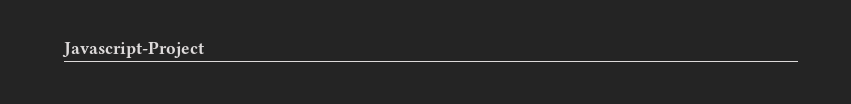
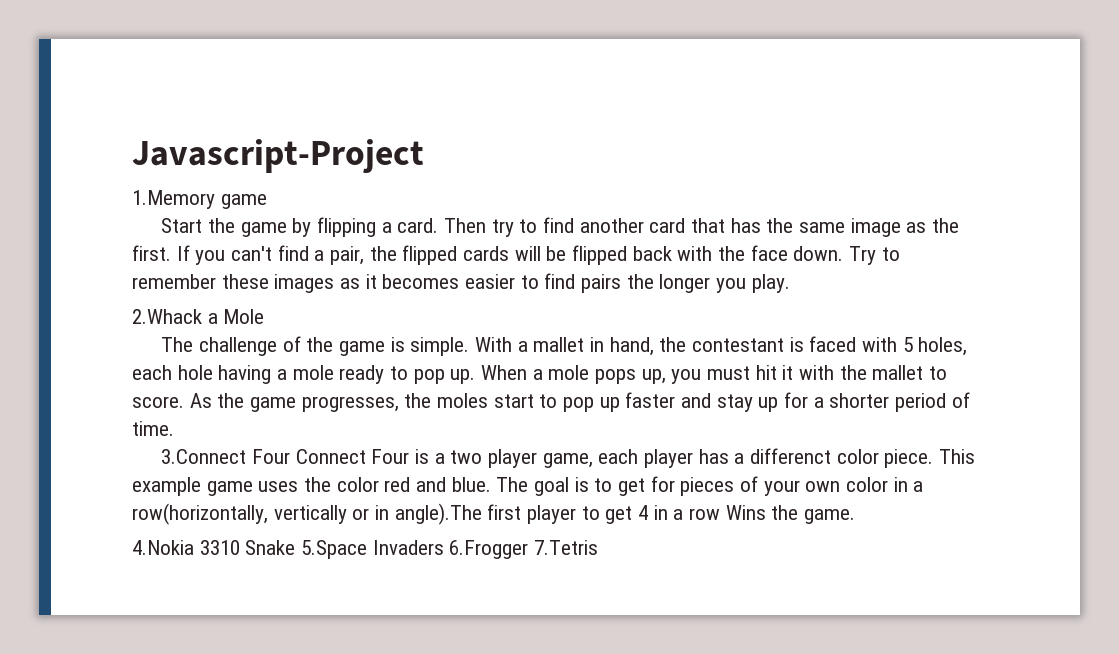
+ 1.Memory game
+ Start the game by flipping a card. Then try to find another card that has the same image as the first. If you can't find a pair, the flipped cards will be flipped back with the face down. Try to remember these images as it becomes easier to find pairs the longer you play.
+ 2.Whack a Mole
+ The challenge of the game is simple. With a mallet in hand, the contestant is faced with 5 holes, each hole having a mole ready to pop up. When a mole pops up, you must hit it with the mallet to score. As the game progresses, the moles start to pop up faster and stay up for a shorter period of time.
+ 3.Connect Four Connect Four is a two player game, each player has a differenct color piece. This example game uses the color red and blue. The goal is to get for pieces of your own color in a row(horizontally, vertically or in angle).The first player to get 4 in a row Wins the game.
+ 4.Nokia 3310 Snake 5.Space Invaders 6.Frogger 7.Tetris

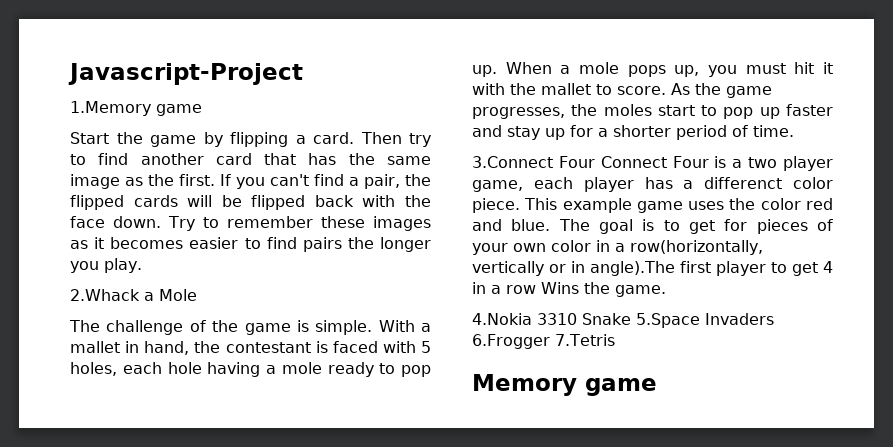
+ Memory game

